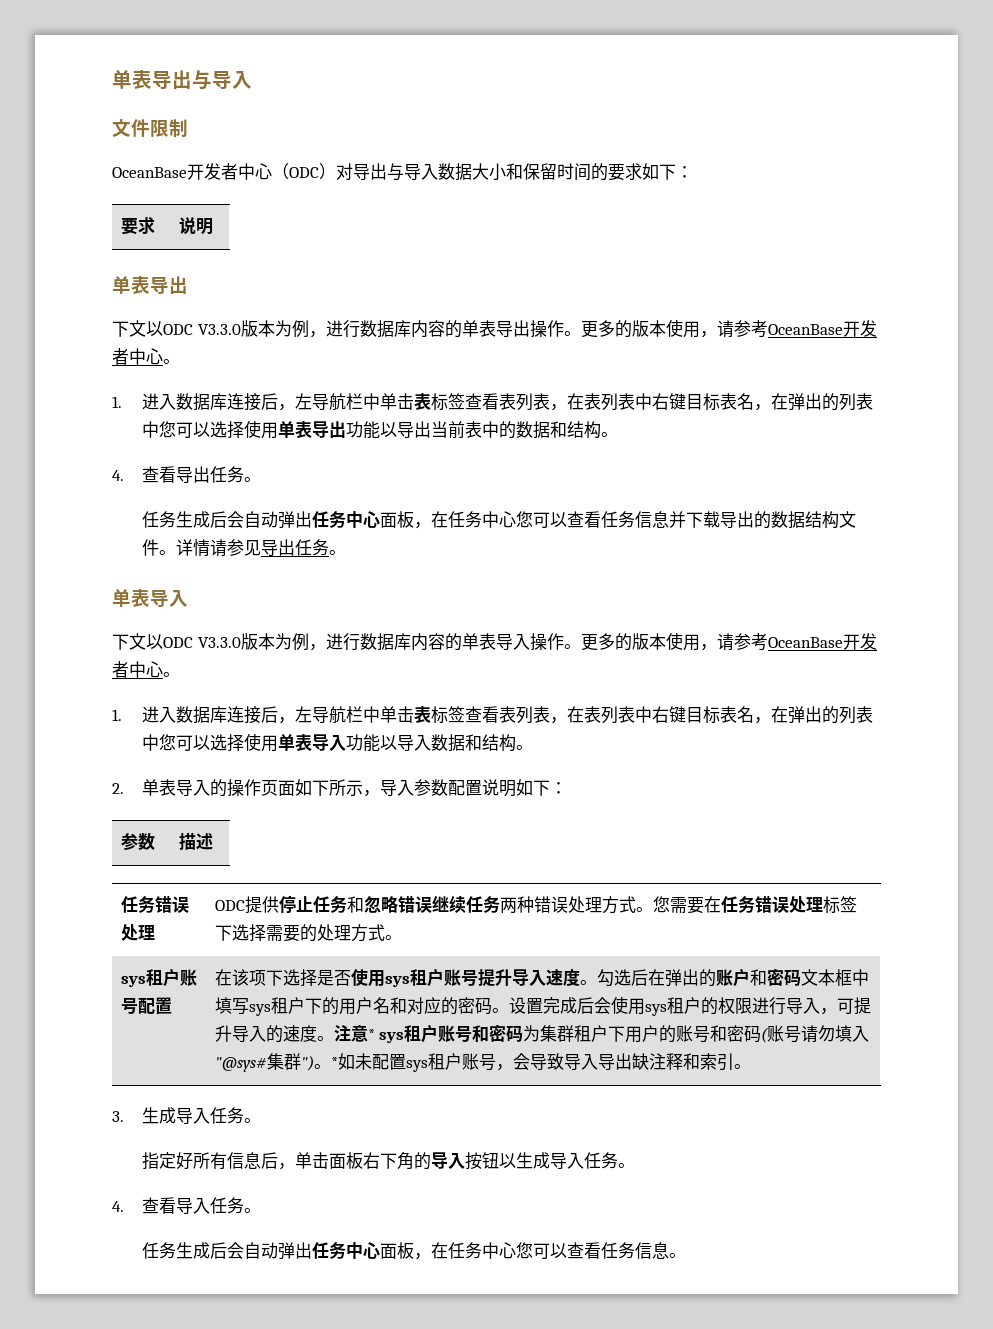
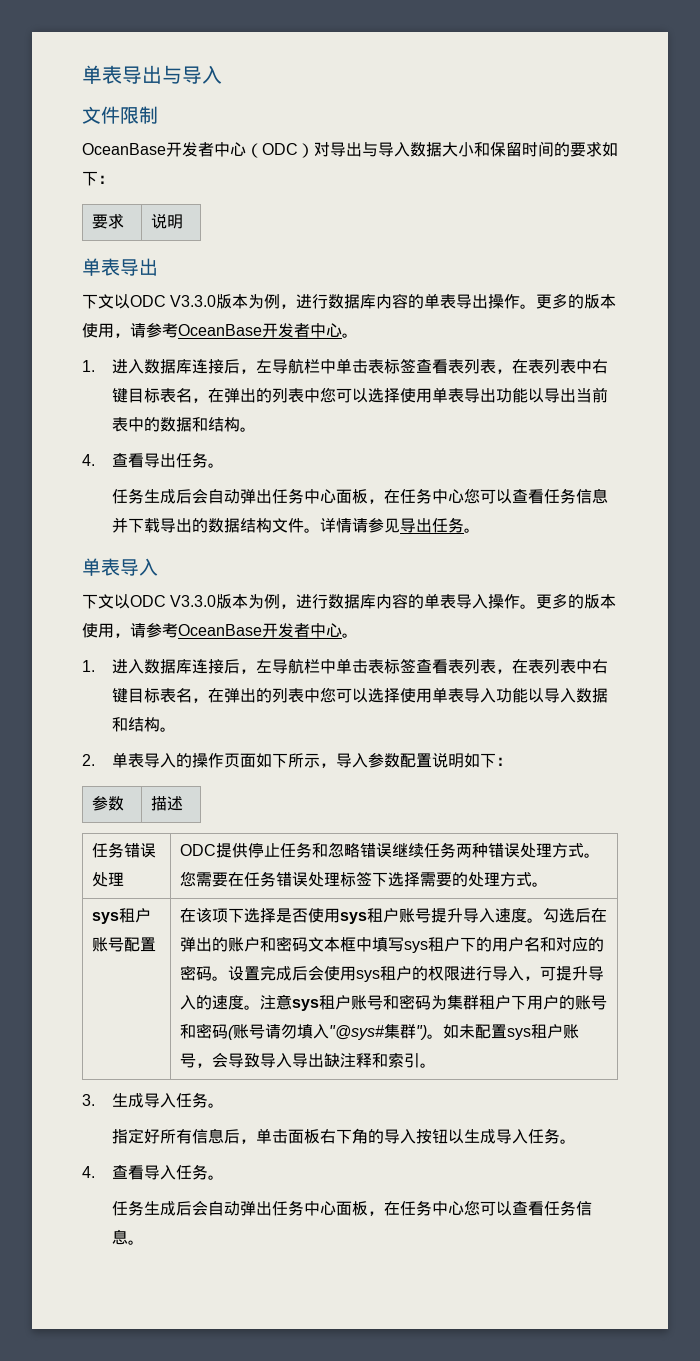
- 注意* sys租户账号和密码为集群租户下用户的账号和密码(账号请勿填入"@sys#集群")。
+ 注意sys租户账号和密码为集群租户下用户的账号和密码(账号请勿填入"@sys#集群")。
- *如未配置sys租户账号，会导致导入导出缺注释和索引。
+ 如未配置sys租户账号，会导致导入导出缺注释和索引。

